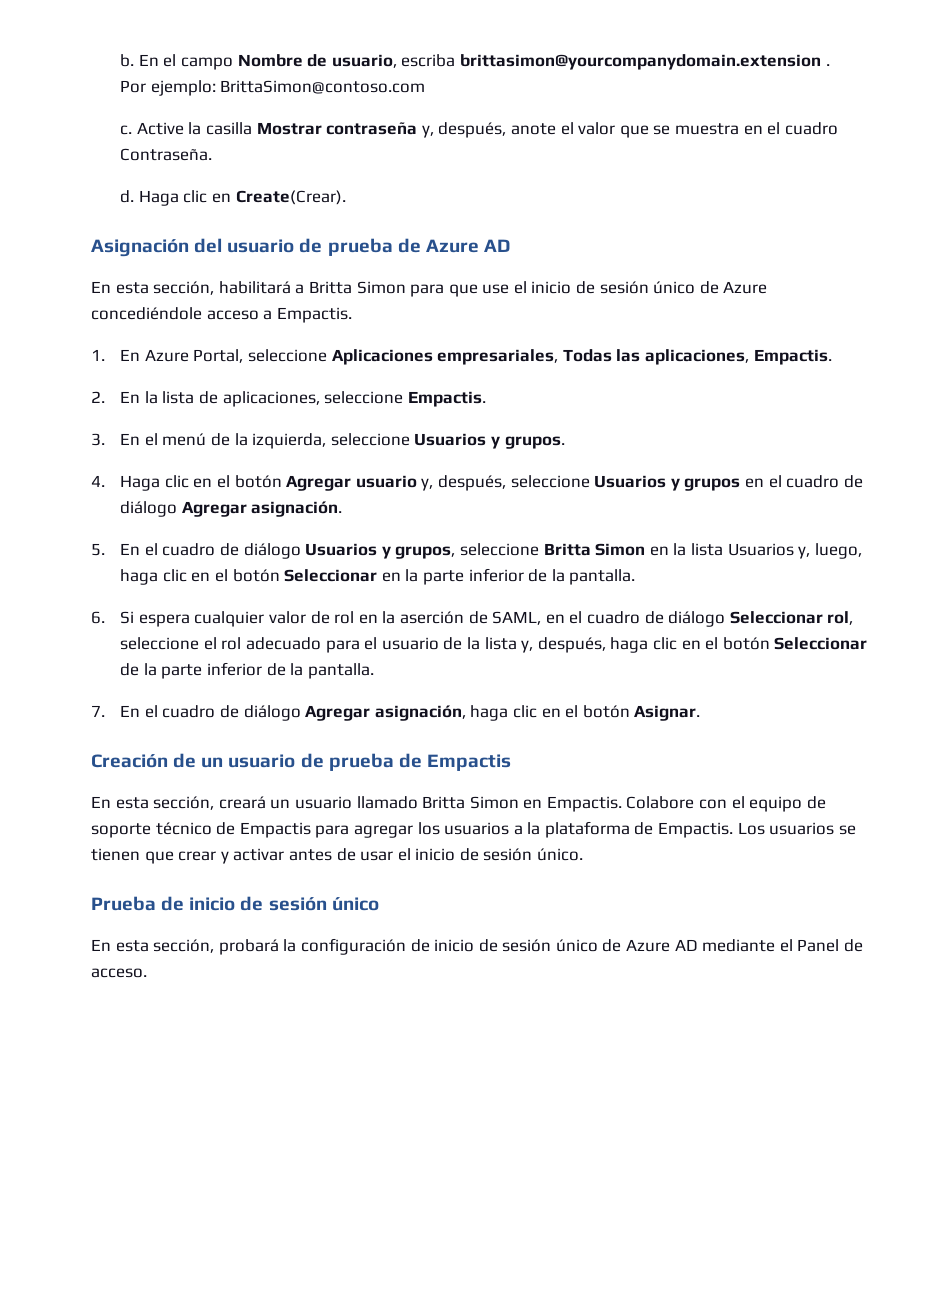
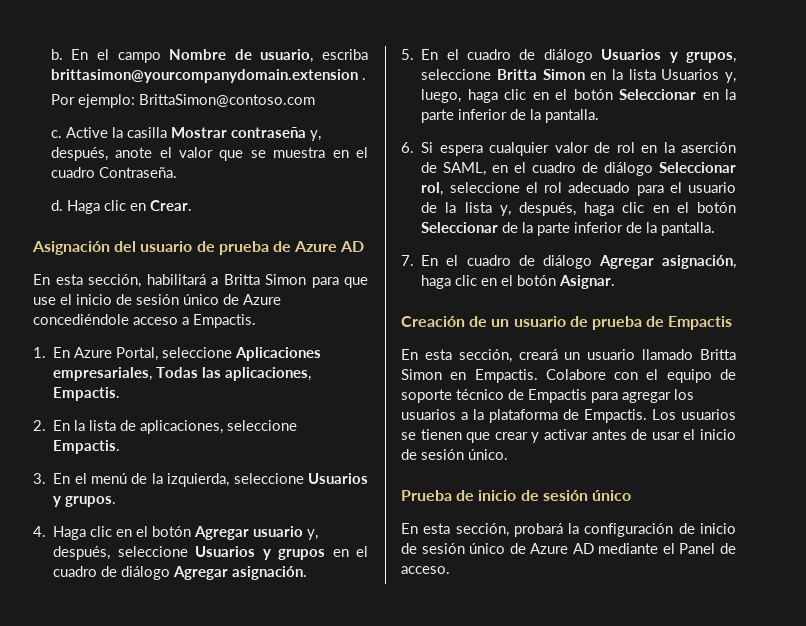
- Haga clic en Create(Crear).
+ Haga clic en Crear.

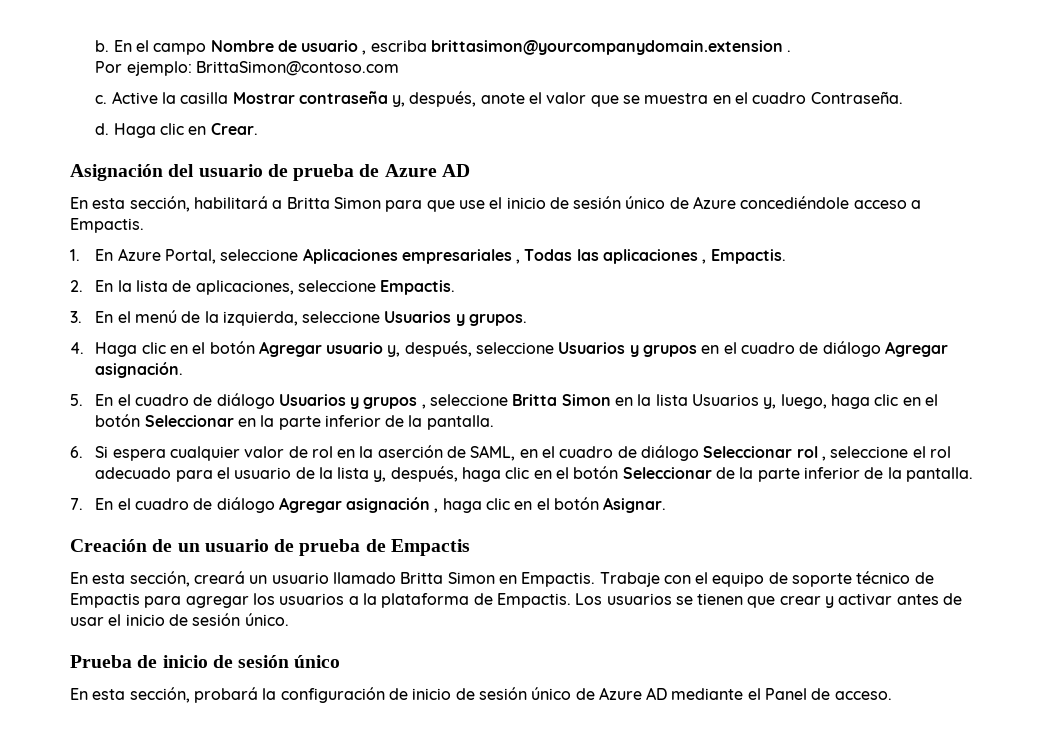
- En el campo Nombre de usuario, escriba brittasimon@yourcompanydomain.extension .
+ En el campo Nombre de usuario , escriba brittasimon@yourcompanydomain.extension .
- 1. En Azure Portal, seleccione Aplicaciones empresariales, Todas las aplicaciones, Empactis.
+ 1. En Azure Portal, seleccione Aplicaciones empresariales , Todas las aplicaciones , Empactis.
- 5. En el cuadro de diálogo Usuarios y grupos, seleccione Britta Simon en la lista Usuarios y, luego, haga clic en el botón Seleccionar en la parte inferior de la pantalla.
+ 5. En el cuadro de diálogo Usuarios y grupos , seleccione Britta Simon en la lista Usuarios y, luego, haga clic en el botón Seleccionar en la parte inferior de la pantalla.
- 6. Si espera cualquier valor de rol en la aserción de SAML, en el cuadro de diálogo Seleccionar rol, seleccione el rol adecuado para el usuario de la lista y, después, haga clic en el botón Seleccionar de la parte inferior de la pantalla.
+ 6. Si espera cualquier valor de rol en la aserción de SAML, en el cuadro de diálogo Seleccionar rol , seleccione el rol adecuado para el usuario de la lista y, después, haga clic en el botón Seleccionar de la parte inferior de la pantalla.
- 7. En el cuadro de diálogo Agregar asignación, haga clic en el botón Asignar.
+ 7. En el cuadro de diálogo Agregar asignación , haga clic en el botón Asignar.
- Colabore con el equipo de soporte técnico de Empactis para agregar los usuarios a la plataforma de Empactis.
+ Trabaje con el equipo de soporte técnico de Empactis para agregar los usuarios a la plataforma de Empactis.

